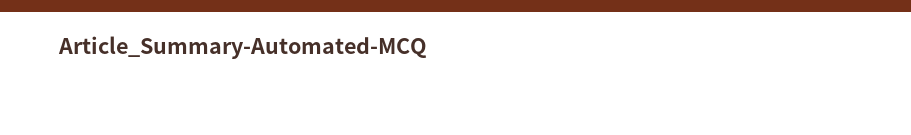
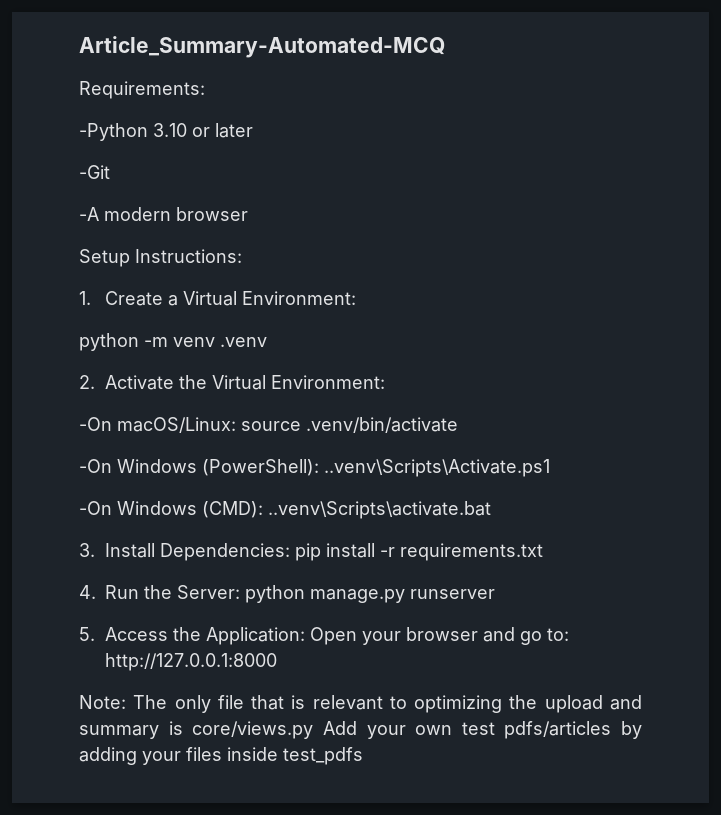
+ Requirements:
+ -Python 3.10 or later
+ -Git
+ -A modern browser
+ Setup Instructions:
+ 1. Create a Virtual Environment:
+ python -m venv .venv
+ 2. Activate the Virtual Environment:
+ -On macOS/Linux: source .venv/bin/activate
+ -On Windows (PowerShell): ..venv\Scripts\Activate.ps1
+ -On Windows (CMD): ..venv\Scripts\activate.bat
+ 3. Install Dependencies: pip install -r requirements.txt
+ 4. Run the Server: python manage.py runserver
+ 5. Access the Application: Open your browser and go to: http://127.0.0.1:8000
+ Note: The only file that is relevant to optimizing the upload and summary is core/views.py Add your own test pdfs/articles by adding your files inside test_pdfs

